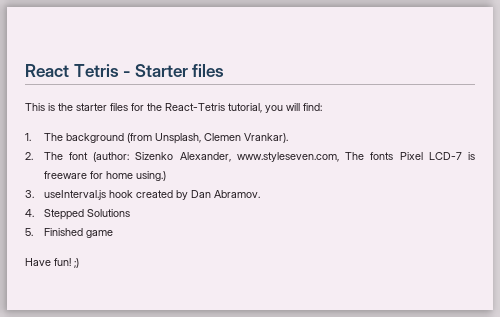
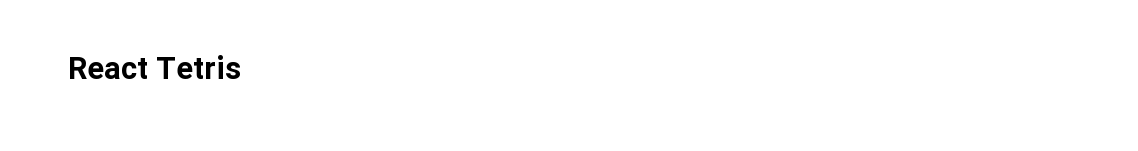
- React Tetris - Starter files
- This is the starter files for the React-Tetris tutorial, you will find:
- 1. The background (from Unsplash, Clemen Vrankar).
- 2. The font (author: Sizenko Alexander, www.styleseven.com, The fonts Pixel LCD-7 is freeware for home using.)
- 3. useInterval.js hook created by Dan Abramov.
- 4. Stepped Solutions
- 5. Finished game
- Have fun! ;)
+ React Tetris

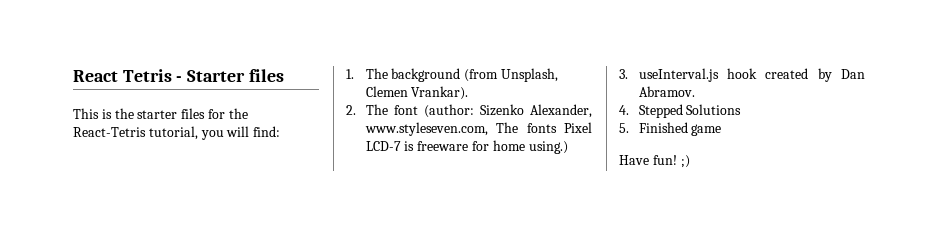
- React Tetris
+ React Tetris - Starter files
+ This is the starter files for the React-Tetris tutorial, you will find:
+ 1. The background (from Unsplash, Clemen Vrankar).
+ 2. The font (author: Sizenko Alexander, www.styleseven.com, The fonts Pixel LCD-7 is freeware for home using.)
+ 3. useInterval.js hook created by Dan Abramov.
+ 4. Stepped Solutions
+ 5. Finished game
+ Have fun! ;)

